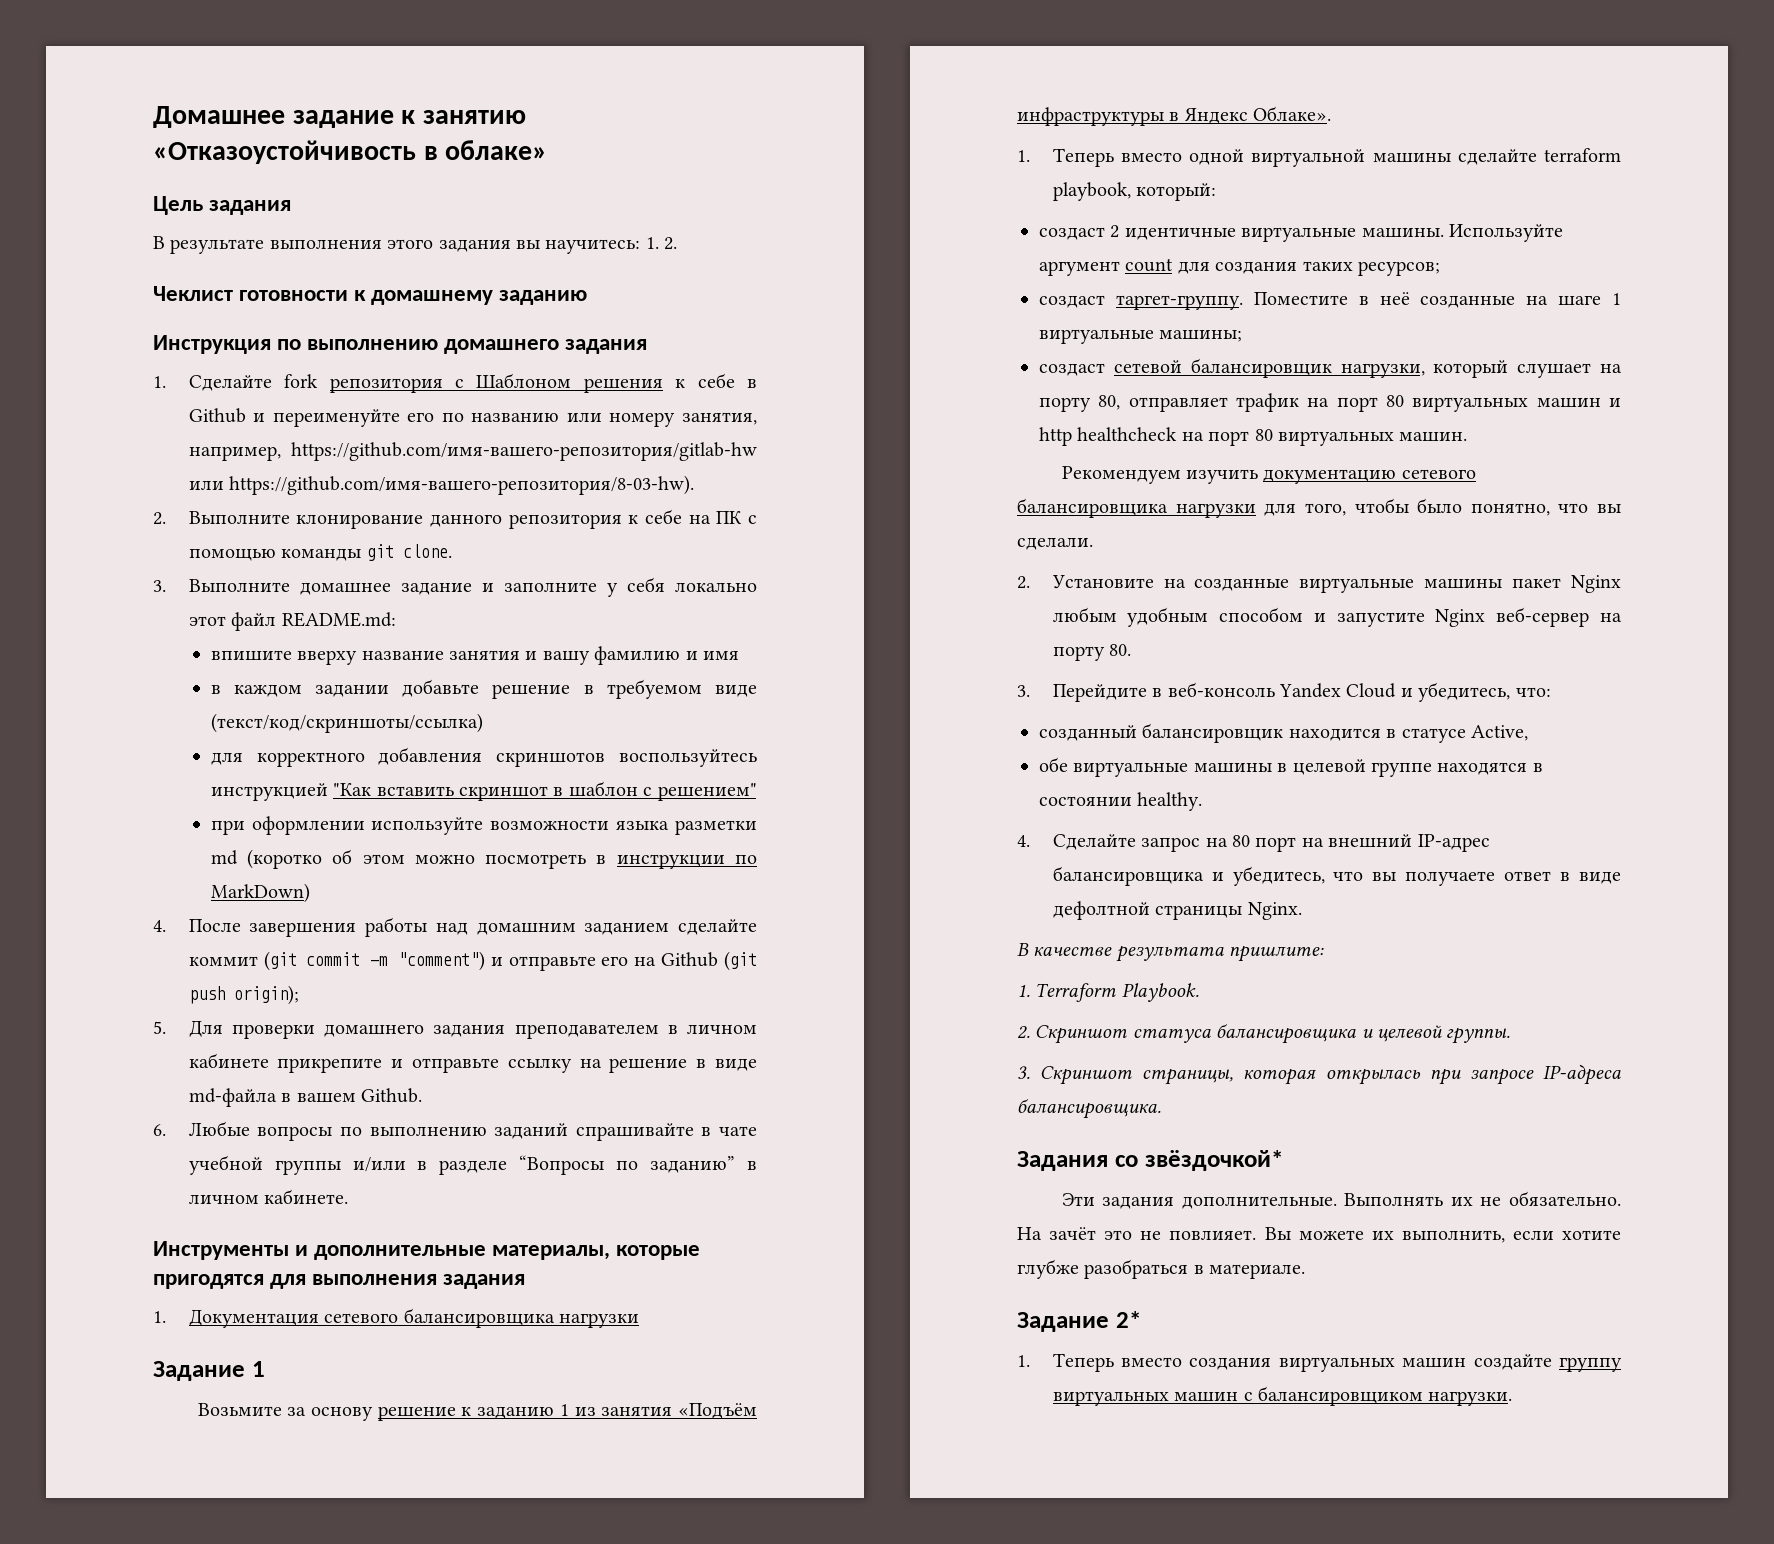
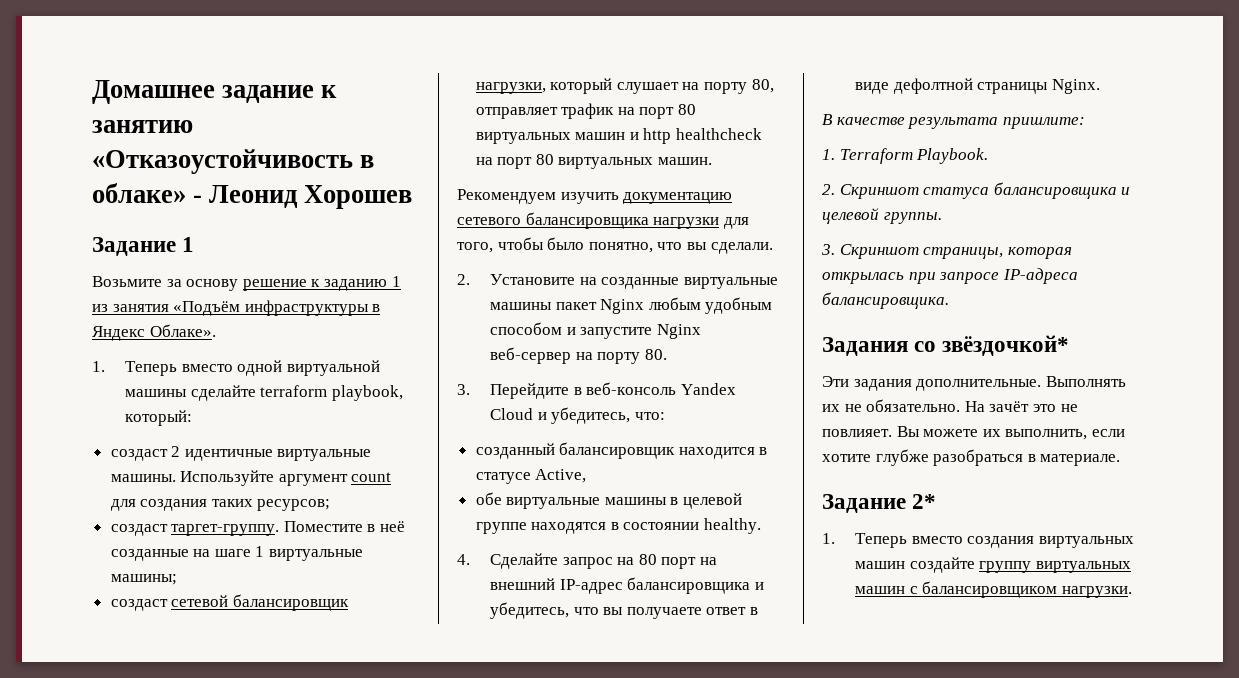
- Домашнее задание к занятию «Отказоустойчивость в облаке»
- Цель задания
- В результате выполнения этого задания вы научитесь: 1. 2.
- Чеклист готовности к домашнему заданию
- Инструкция по выполнению домашнего задания
- 1. Сделайте fork репозитория c Шаблоном решения к себе в Github и переименуйте его по названию или номеру занятия, например, https://github.com/имя-вашего-репозитория/gitlab-hw или https://github.com/имя-вашего-репозитория/8-03-hw).
- 2. Выполните клонирование данного репозитория к себе на ПК с помощью команды git clone.
- 3. Выполните домашнее задание и заполните у себя локально этот файл README.md:
- впишите вверху название занятия и вашу фамилию и имя
- в каждом задании добавьте решение в требуемом виде (текст/код/скриншоты/ссылка)
- для корректного добавления скриншотов воспользуйтесь инструкцией "Как вставить скриншот в шаблон с решением"
- при оформлении используйте возможности языка разметки md (коротко об этом можно посмотреть в инструкции по MarkDown)
- 4. После завершения работы над домашним заданием сделайте коммит (git commit -m "comment") и отправьте его на Github (git push origin);
- 5. Для проверки домашнего задания преподавателем в личном кабинете прикрепите и отправьте ссылку на решение в виде md-файла в вашем Github.
- 6. Любые вопросы по выполнению заданий спрашивайте в чате учебной группы и/или в разделе “Вопросы по заданию” в личном кабинете.
- Инструменты и дополнительные материалы, которые пригодятся для выполнения задания
- 1. Документация сетевого балансировщика нагрузки
+ Домашнее задание к занятию «Отказоустойчивость в облаке» - Леонид Хорошев

